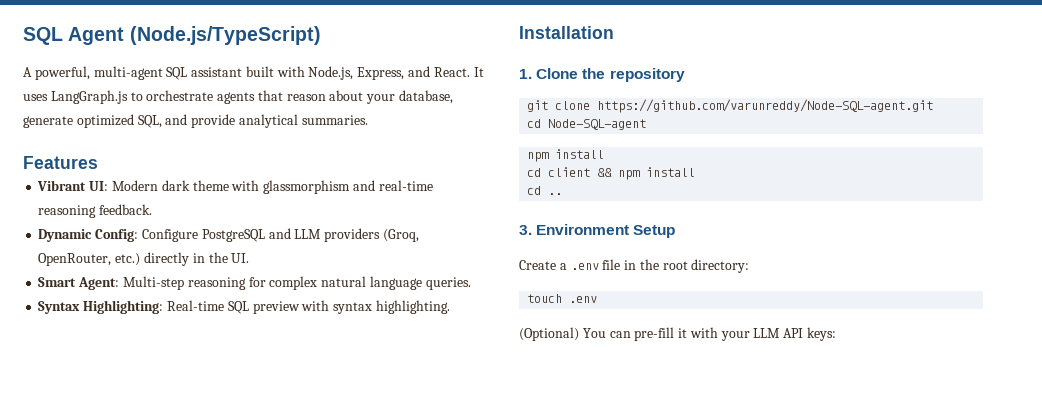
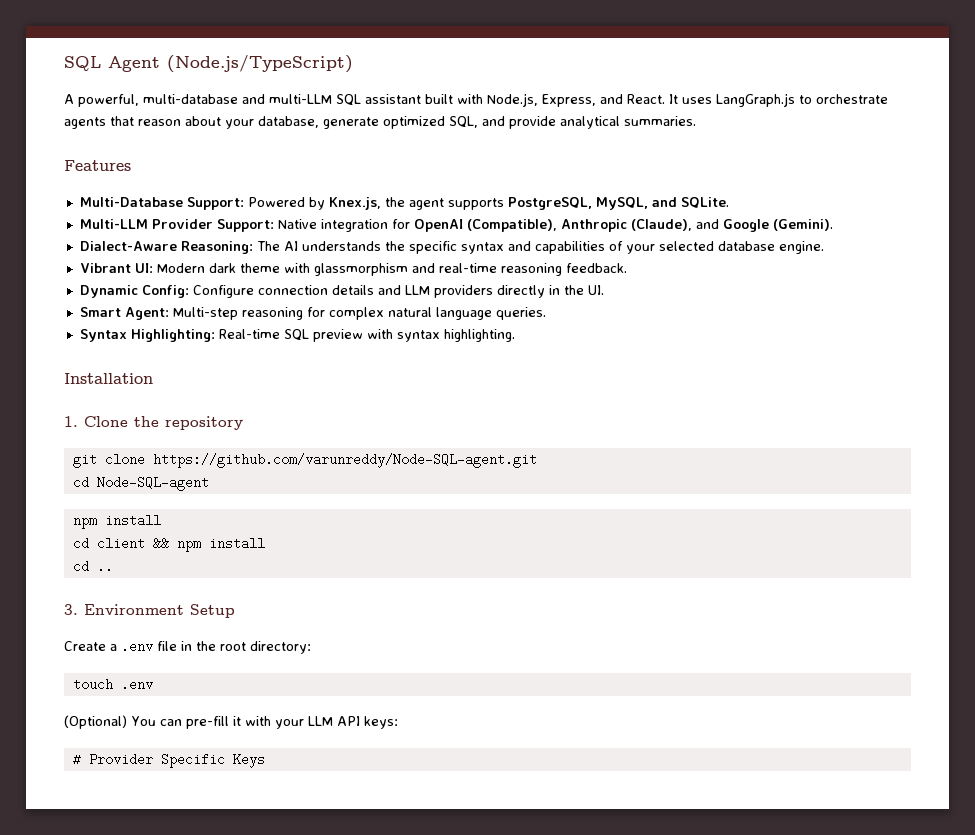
- A powerful, multi-agent SQL assistant built with Node.js, Express, and React.
+ A powerful, multi-database and multi-LLM SQL assistant built with Node.js, Express, and React.
+ Multi-Database Support: Powered by Knex.js, the agent supports PostgreSQL, MySQL, and SQLite.
+ Multi-LLM Provider Support: Native integration for OpenAI (Compatible), Anthropic (Claude), and Google (Gemini).
+ Dialect-Aware Reasoning: The AI understands the specific syntax and capabilities of your selected database engine.
- Dynamic Config: Configure PostgreSQL and LLM providers (Groq, OpenRouter, etc.) directly in the UI.
+ Dynamic Config: Configure connection details and LLM providers directly in the UI.
+ # Provider Specific Keys

